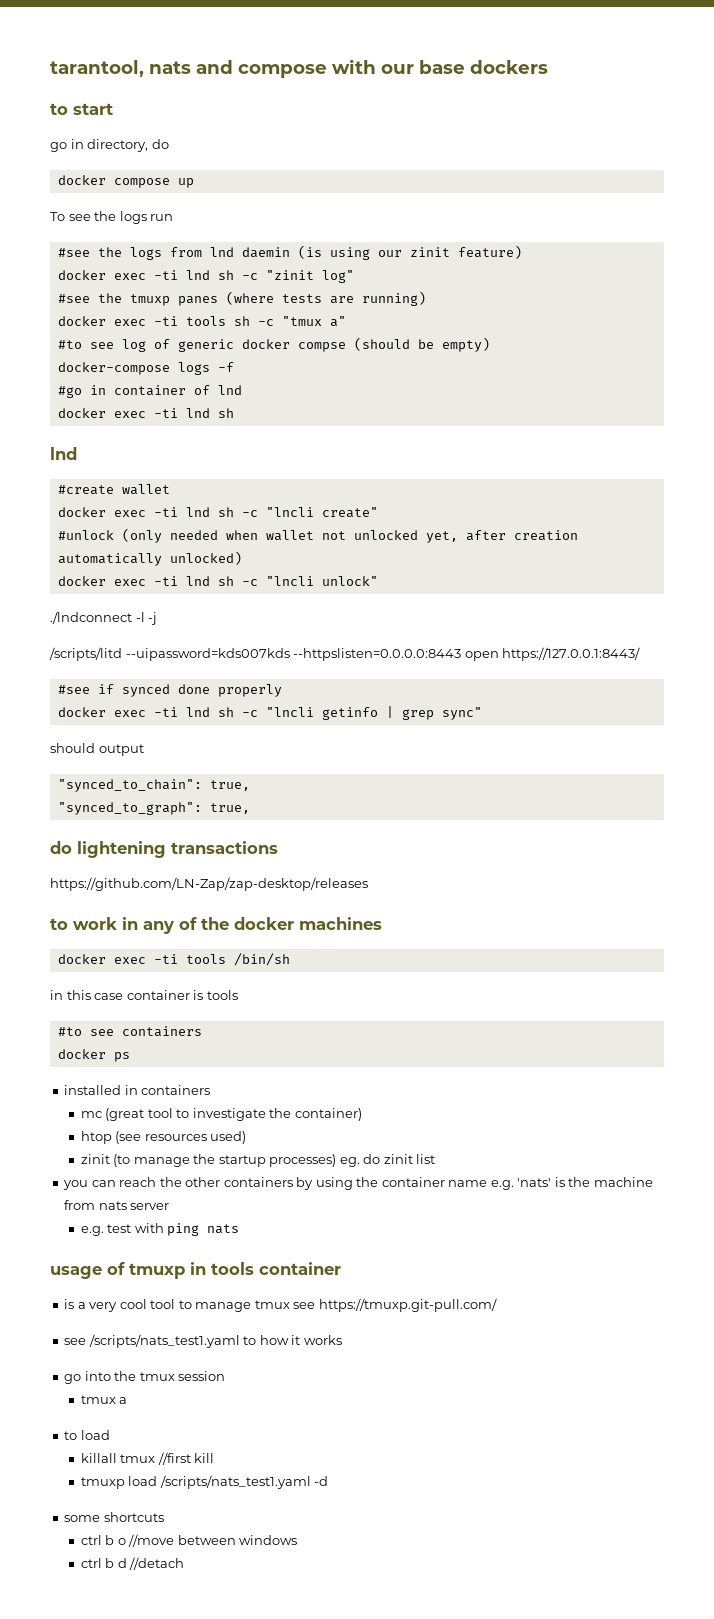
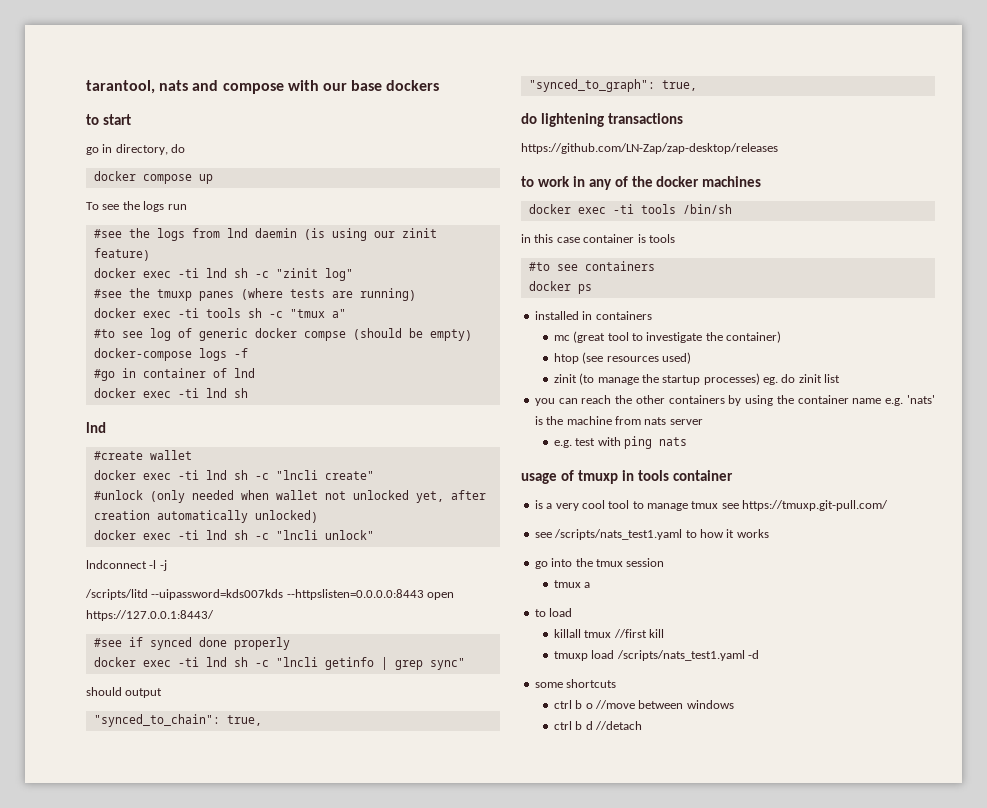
- ./lndconnect -l -j
+ lndconnect -l -j

